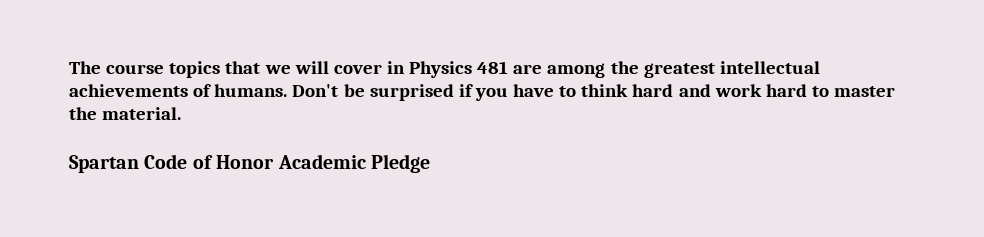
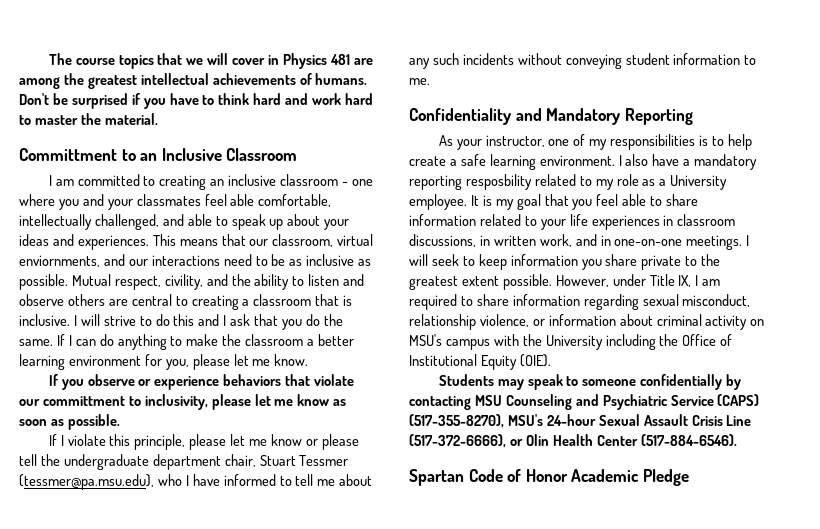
+ Committment to an Inclusive Classroom
+ I am committed to creating an inclusive classroom - one where you and your classmates feel able comfortable, intellectually challenged, and able to speak up about your ideas and experiences. This means that our classroom, virtual enviornments, and our interactions need to be as inclusive as possible. Mutual respect, civility, and the ability to listen and observe others are central to creating a classroom that is inclusive. I will strive to do this and I ask that you do the same. If I can do anything to make the classroom a better learning environment for you, please let me know.
+ If you observe or experience behaviors that violate our committment to inclusivity, please let me know as soon as possible.
+ If I violate this principle, please let me know or please tell the undergraduate department chair, Stuart Tessmer (tessmer@pa.msu.edu), who I have informed to tell me about any such incidents without conveying student information to me.
+ Confidentiality and Mandatory Reporting
+ As your instructor, one of my responsibilities is to help create a safe learning environment. I also have a mandatory reporting resposbility related to my role as a University employee. It is my goal that you feel able to share information related to your life experiences in classroom discussions, in written work, and in one-on-one meetings. I will seek to keep information you share private to the greatest extent possible. However, under Title IX, I am required to share information regarding sexual misconduct, relationship violence, or information about criminal activity on MSU's campus with the University including the Office of Institutional Equity (OIE).
+ Students may speak to someone confidentially by contacting MSU Counseling and Psychiatric Service (CAPS) (517-355-8270), MSU's 24-hour Sexual Assault Crisis Line (517-372-6666), or Olin Health Center (517-884-6546).

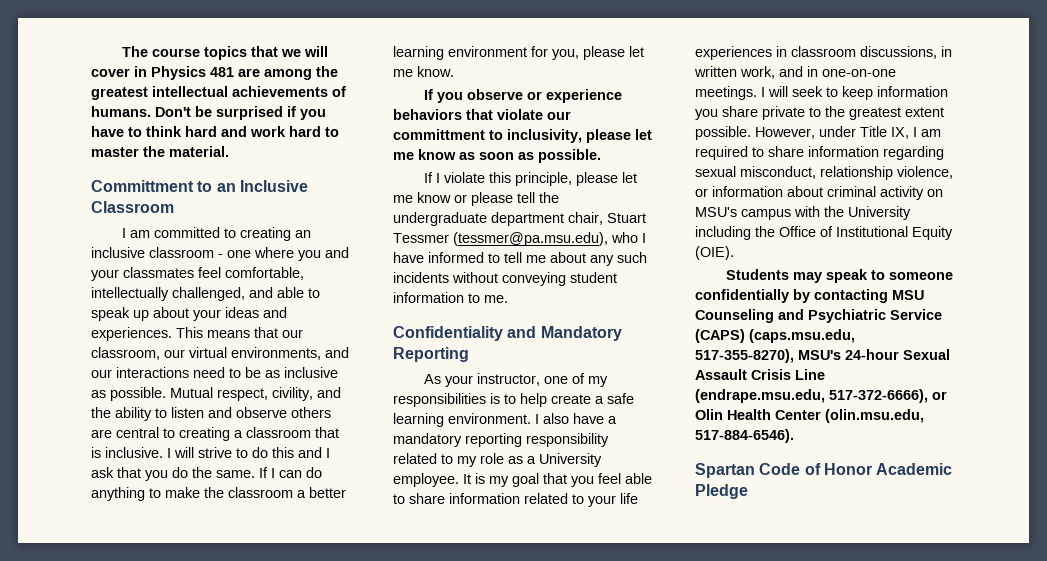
- I am committed to creating an inclusive classroom - one where you and your classmates feel able comfortable, intellectually challenged, and able to speak up about your ideas and experiences.
+ I am committed to creating an inclusive classroom - one where you and your classmates feel comfortable, intellectually challenged, and able to speak up about your ideas and experiences.
- This means that our classroom, virtual enviornments, and our interactions need to be as inclusive as possible.
+ This means that our classroom, our virtual environments, and our interactions need to be as inclusive as possible.
- I also have a mandatory reporting resposbility related to my role as a University employee.
+ I also have a mandatory reporting responsibility related to my role as a University employee.
- Students may speak to someone confidentially by contacting MSU Counseling and Psychiatric Service (CAPS) (517-355-8270), MSU's 24-hour Sexual Assault Crisis Line (517-372-6666), or Olin Health Center (517-884-6546).
+ Students may speak to someone confidentially by contacting MSU Counseling and Psychiatric Service (CAPS) (caps.msu.edu, 517-355-8270), MSU's 24-hour Sexual Assault Crisis Line (endrape.msu.edu, 517-372-6666), or Olin Health Center (olin.msu.edu, 517-884-6546).

